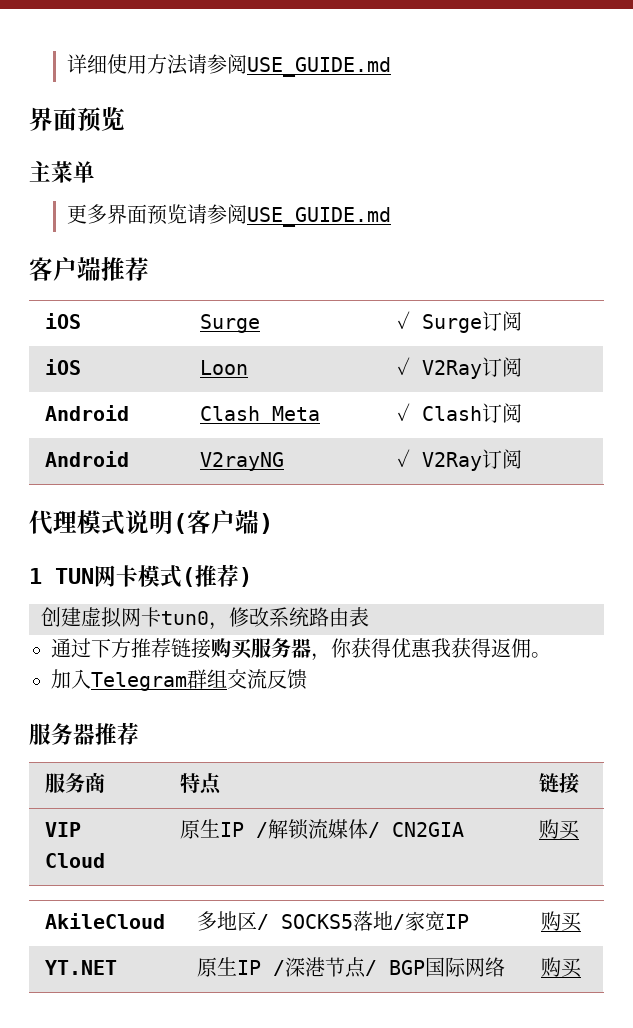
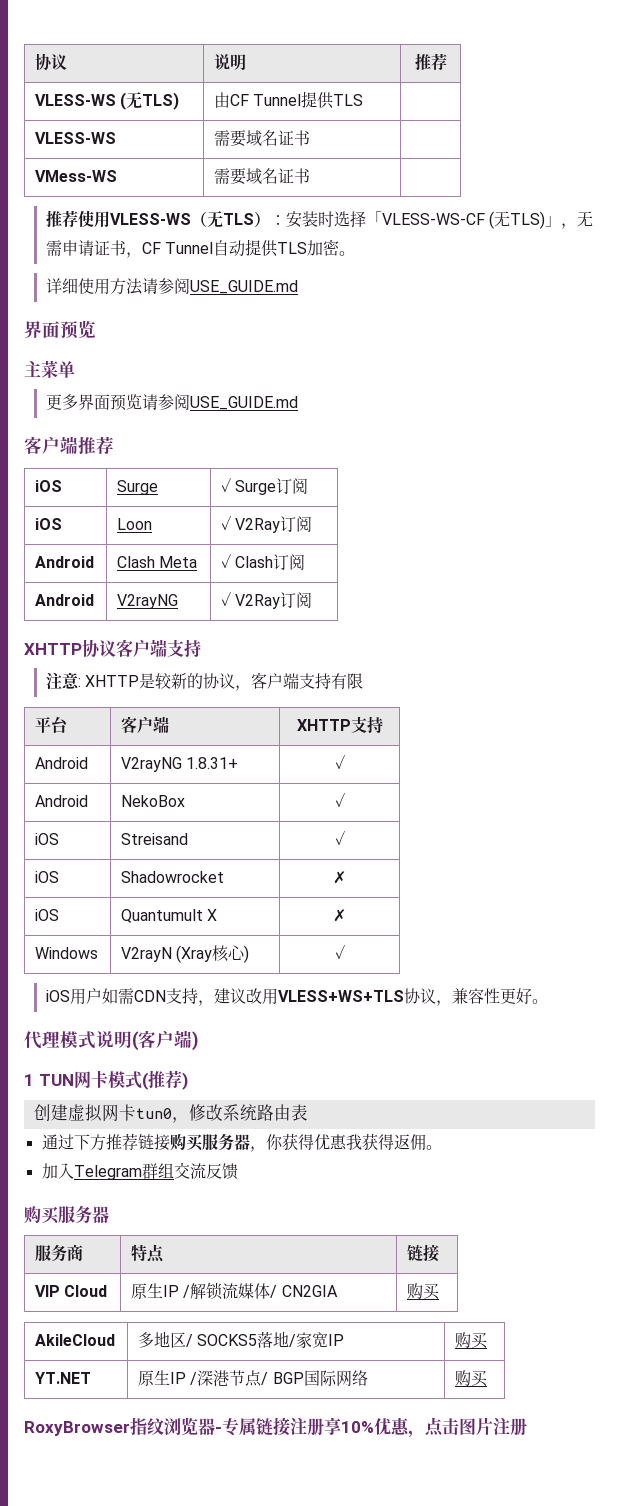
+ 协议 | 说明 | 推荐
+ VLESS-WS (无TLS) | 由CF Tunnel提供TLS |
+ VLESS-WS | 需要域名证书 |
+ VMess-WS | 需要域名证书 |
+ 推荐使用VLESS-WS（无TLS）：安装时选择「VLESS-WS-CF (无TLS)」，无需申请证书，CF Tunnel自动提供TLS加密。
+ XHTTP协议客户端支持
+ 注意: XHTTP是较新的协议，客户端支持有限
+ 平台 | 客户端 | XHTTP支持
+ Android | V2rayNG 1.8.31+ | ✓
+ Android | NekoBox | ✓
+ iOS | Streisand | ✓
+ iOS | Shadowrocket | ✗
+ iOS | Quantumult X | ✗
+ Windows | V2rayN (Xray核心) | ✓
+ iOS用户如需CDN支持，建议改用VLESS+WS+TLS协议，兼容性更好。
  加入Telegram群组交流反馈
- 服务器推荐
+ 购买服务器
+ RoxyBrowser指纹浏览器-专属链接注册享10%优惠，点击图片注册

